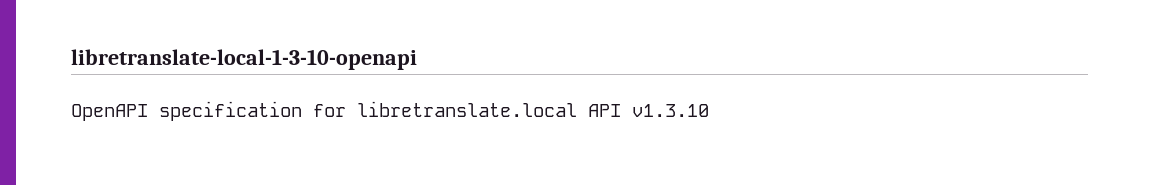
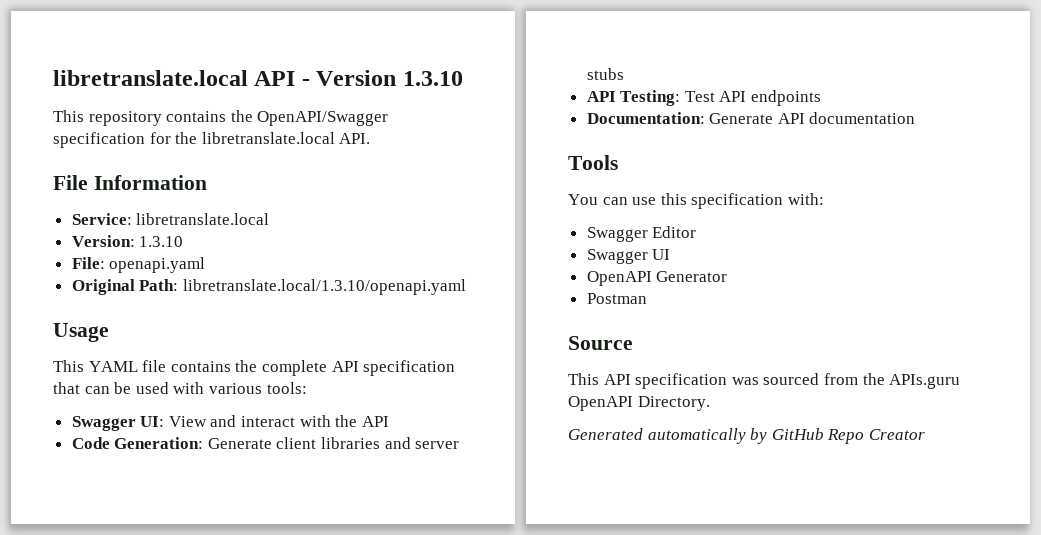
- libretranslate-local-1-3-10-openapi
- OpenAPI specification for libretranslate.local API v1.3.10
+ libretranslate.local API - Version 1.3.10
+ This repository contains the OpenAPI/Swagger specification for the libretranslate.local API.
+ File Information
+ Service: libretranslate.local
+ Version: 1.3.10
+ File: openapi.yaml
+ Original Path: libretranslate.local/1.3.10/openapi.yaml
+ Usage
+ This YAML file contains the complete API specification that can be used with various tools:
+ Swagger UI: View and interact with the API
+ Code Generation: Generate client libraries and server stubs
+ API Testing: Test API endpoints
+ Documentation: Generate API documentation
+ Tools
+ You can use this specification with:
+ Swagger Editor
+ Swagger UI
+ OpenAPI Generator
+ Postman
+ Source
+ This API specification was sourced from the APIs.guru OpenAPI Directory.
+ Generated automatically by GitHub Repo Creator

